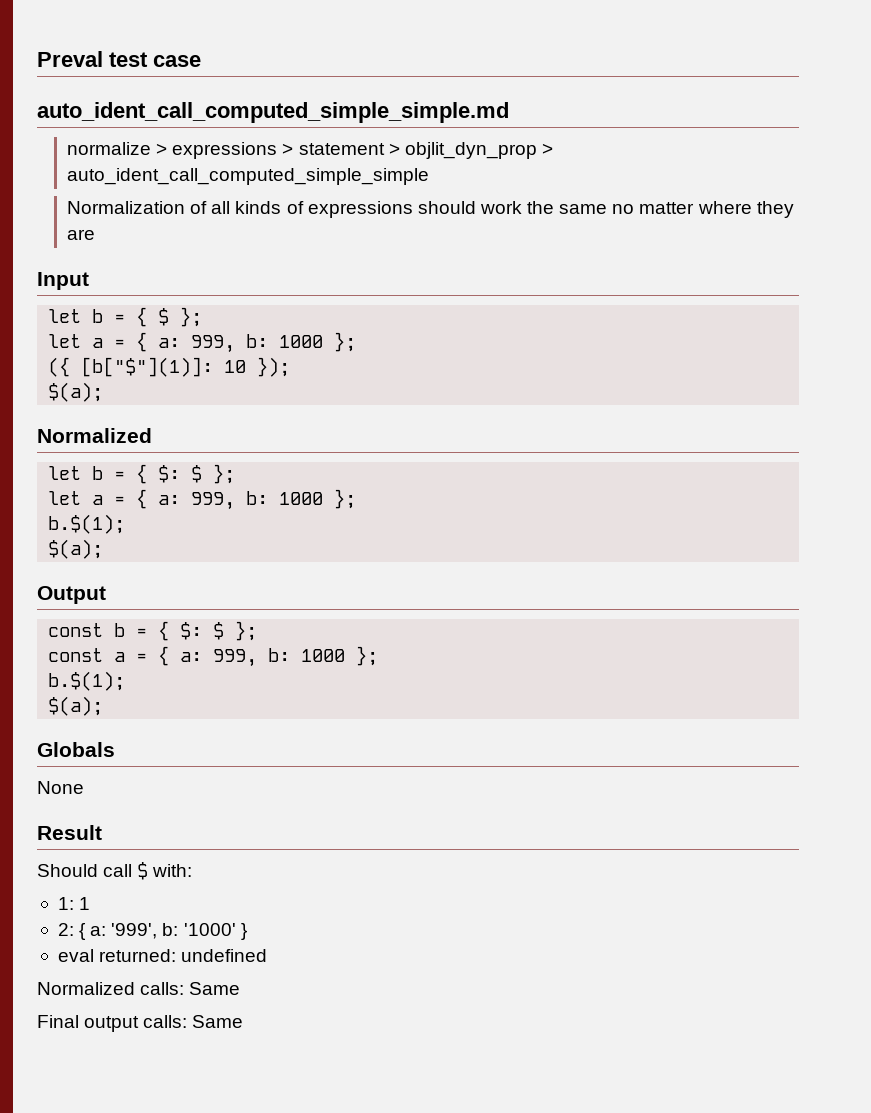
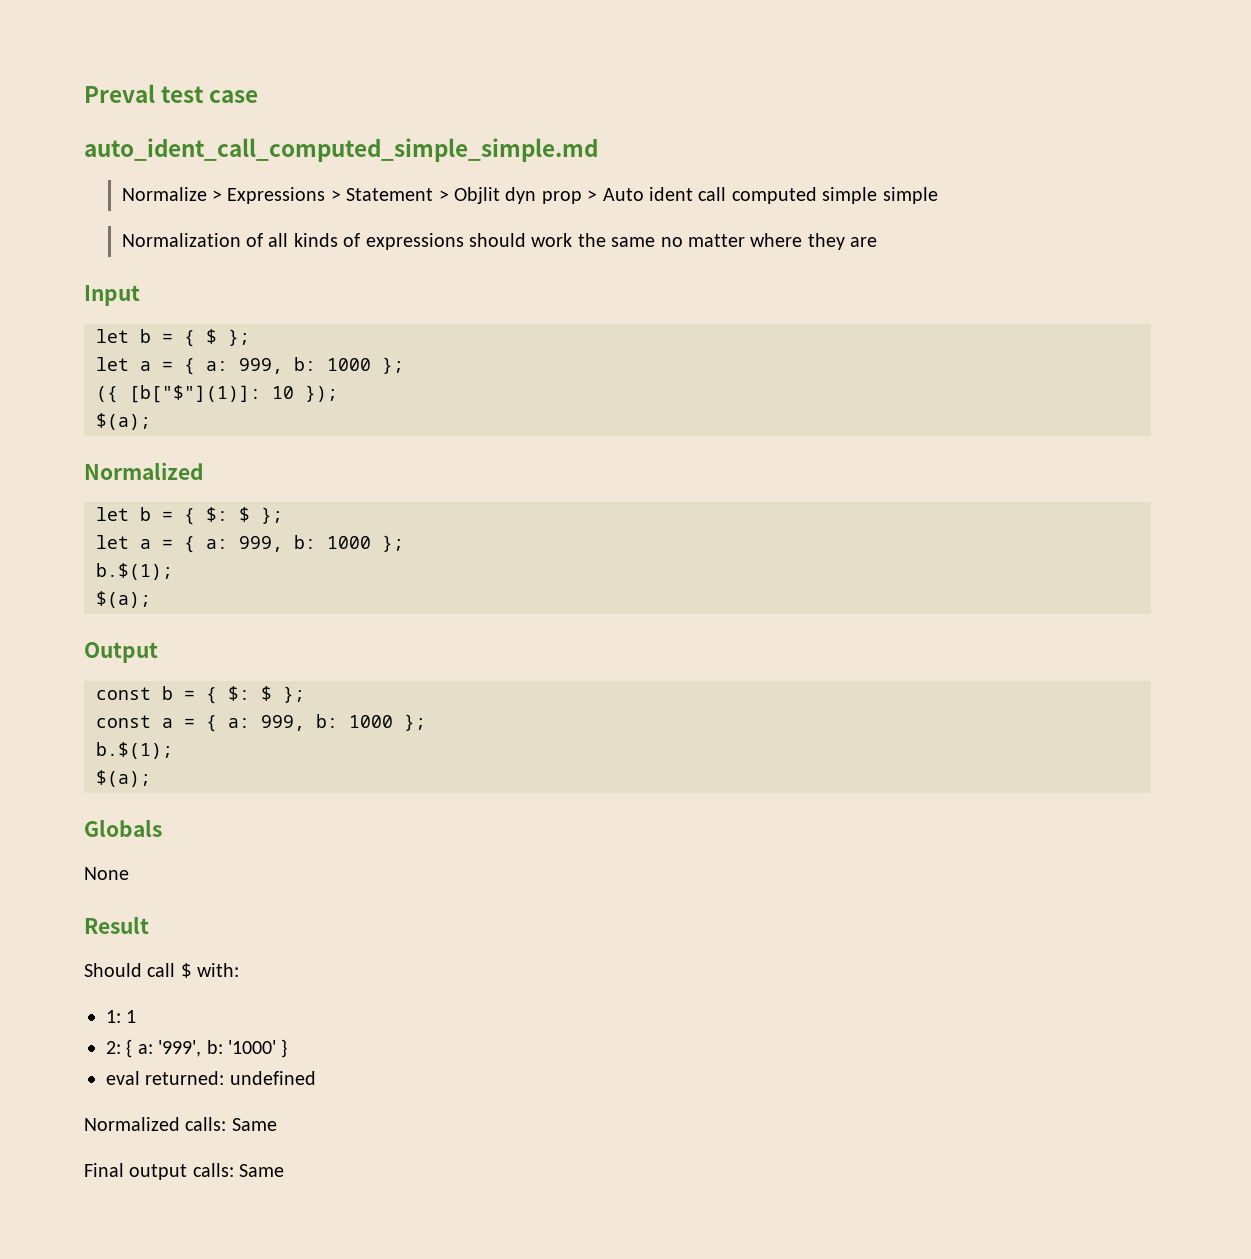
- normalize > expressions > statement > objlit_dyn_prop > auto_ident_call_computed_simple_simple
+ Normalize > Expressions > Statement > Objlit dyn prop > Auto ident call computed simple simple

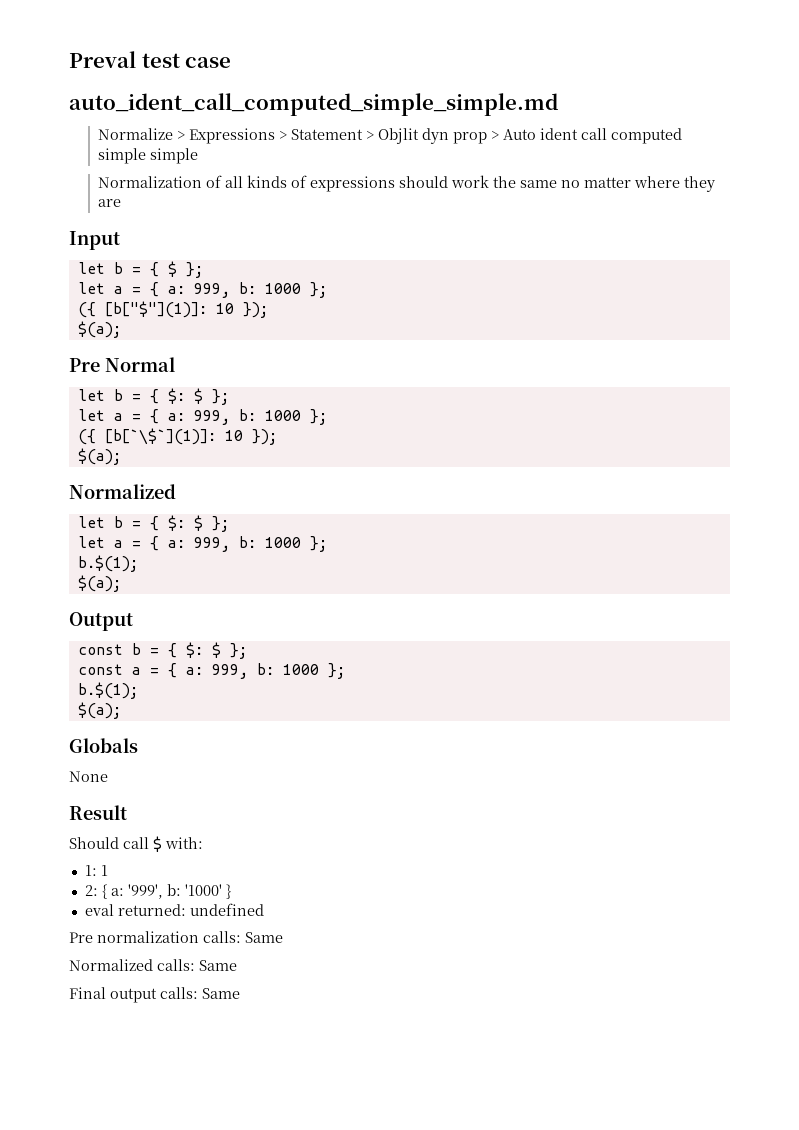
+ Pre Normal
+ let b = { $: $ };
+ let a = { a: 999, b: 1000 };
+ ({ [b[`\$`](1)]: 10 });
+ $(a);
+ Pre normalization calls: Same

